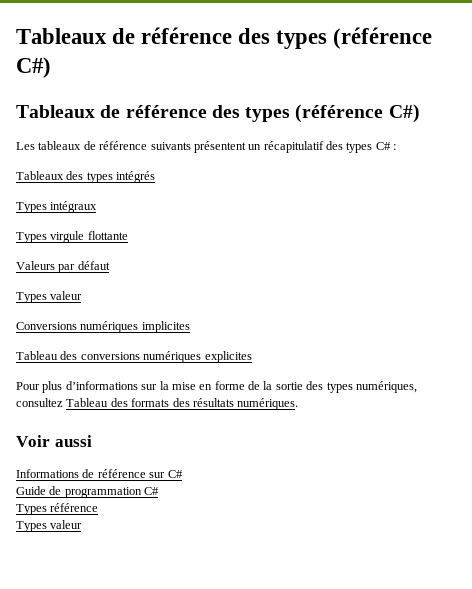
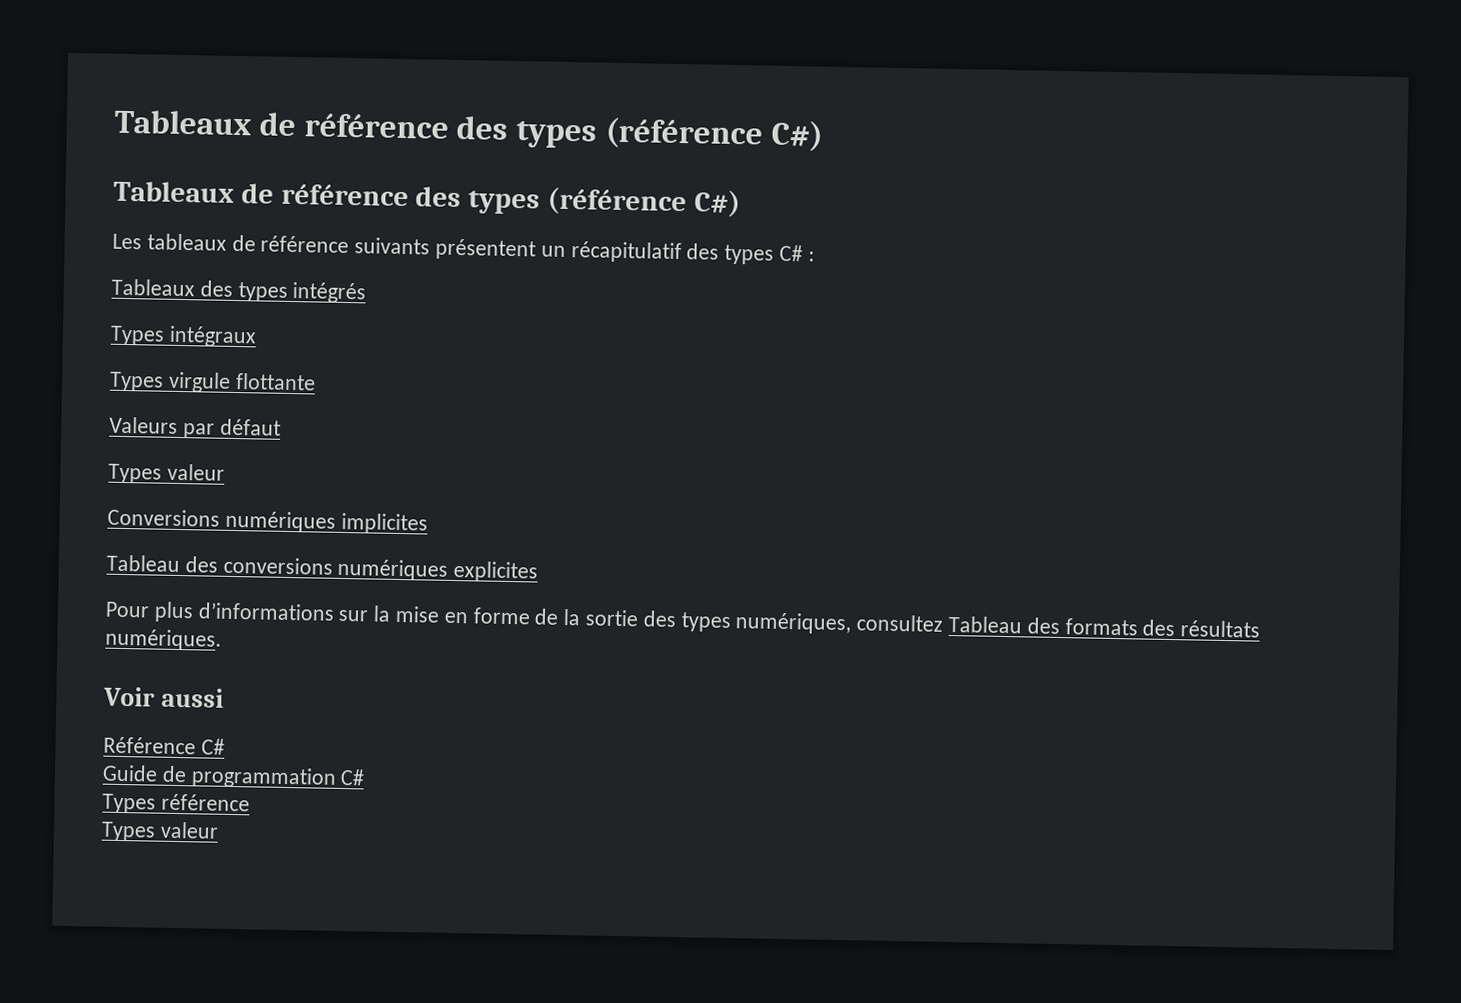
- Informations de référence sur C#
+ Référence C#

